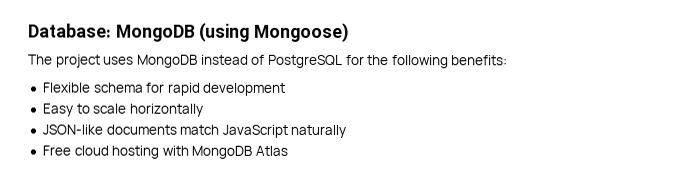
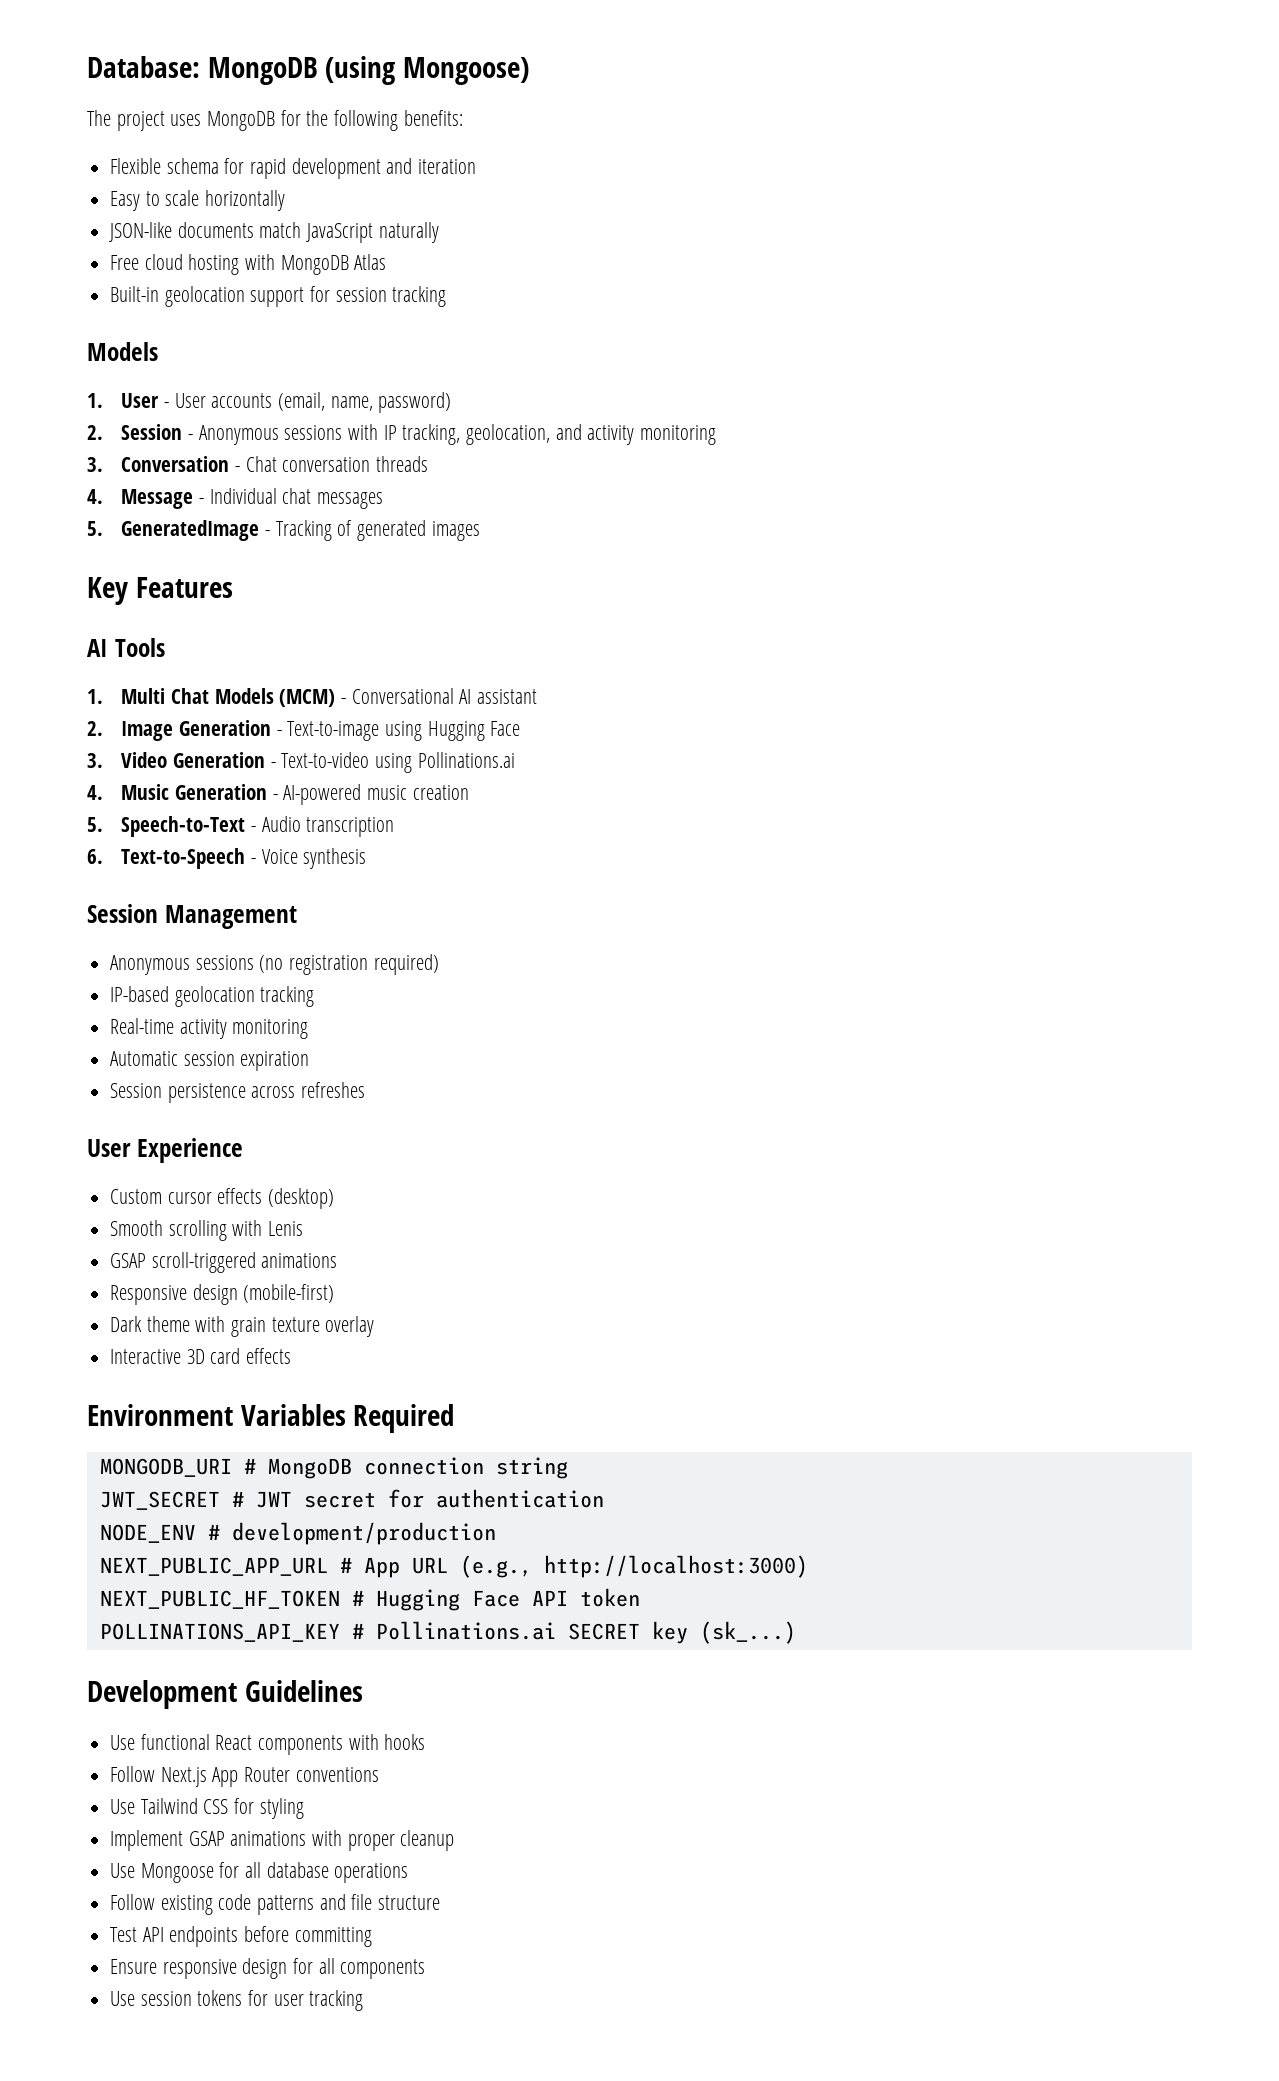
- The project uses MongoDB instead of PostgreSQL for the following benefits:
+ The project uses MongoDB for the following benefits:
- Flexible schema for rapid development
+ Flexible schema for rapid development and iteration
+ Built-in geolocation support for session tracking
+ Models
+ 1. User - User accounts (email, name, password)
+ 2. Session - Anonymous sessions with IP tracking, geolocation, and activity monitoring
+ 3. Conversation - Chat conversation threads
+ 4. Message - Individual chat messages
+ 5. GeneratedImage - Tracking of generated images
+ Key Features
+ AI Tools
+ 1. Multi Chat Models (MCM) - Conversational AI assistant
+ 2. Image Generation - Text-to-image using Hugging Face
+ 3. Video Generation - Text-to-video using Pollinations.ai
+ 4. Music Generation - AI-powered music creation
+ 5. Speech-to-Text - Audio transcription
+ 6. Text-to-Speech - Voice synthesis
+ Session Management
+ Anonymous sessions (no registration required)
+ IP-based geolocation tracking
+ Real-time activity monitoring
+ Automatic session expiration
+ Session persistence across refreshes
+ User Experience
+ Custom cursor effects (desktop)
+ Smooth scrolling with Lenis
+ GSAP scroll-triggered animations
+ Responsive design (mobile-first)
+ Dark theme with grain texture overlay
+ Interactive 3D card effects
+ Environment Variables Required
+ MONGODB_URI # MongoDB connection string
+ JWT_SECRET # JWT secret for authentication
+ NODE_ENV # development/production
+ NEXT_PUBLIC_APP_URL # App URL (e.g., http://localhost:3000)
+ NEXT_PUBLIC_HF_TOKEN # Hugging Face API token
+ POLLINATIONS_API_KEY # Pollinations.ai SECRET key (sk_...)
+ Development Guidelines
+ Use functional React components with hooks
+ Follow Next.js App Router conventions
+ Use Tailwind CSS for styling
+ Implement GSAP animations with proper cleanup
+ Use Mongoose for all database operations
+ Follow existing code patterns and file structure
+ Test API endpoints before committing
+ Ensure responsive design for all components
+ Use session tokens for user tracking

